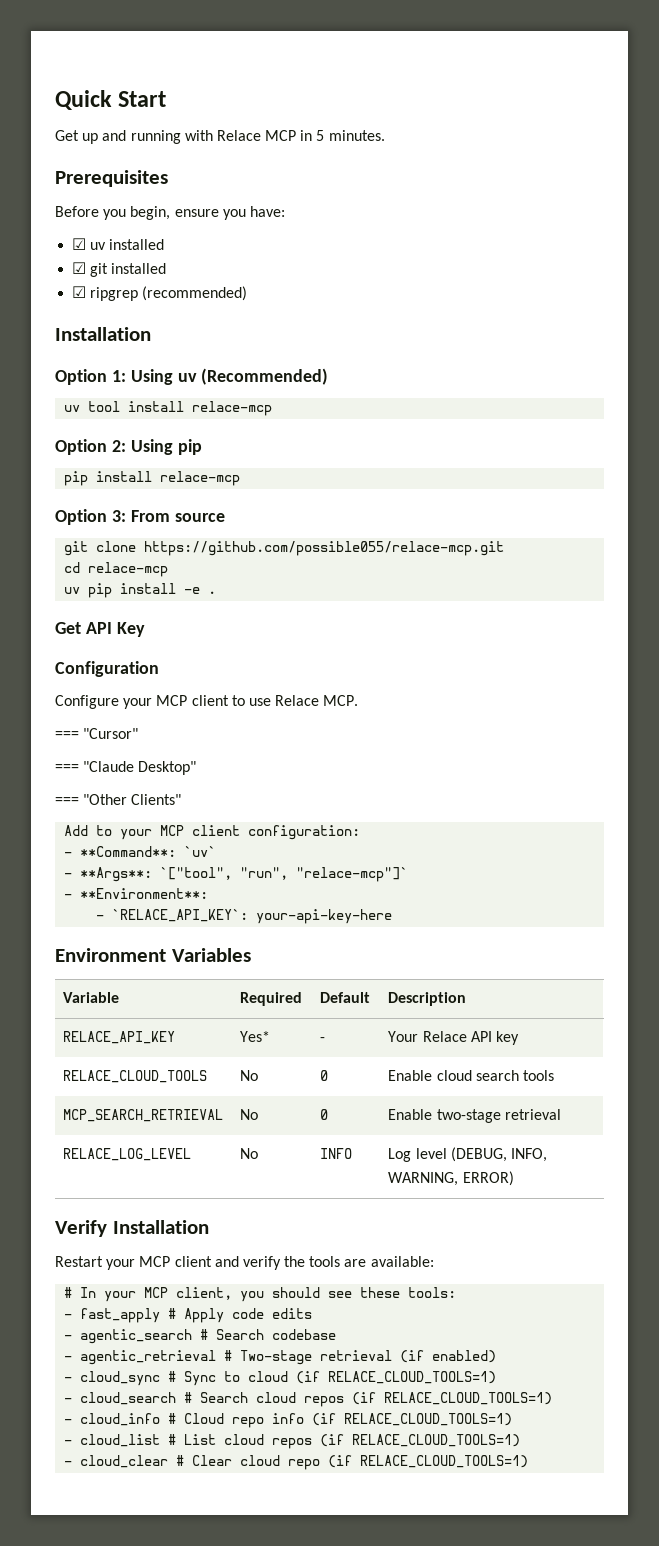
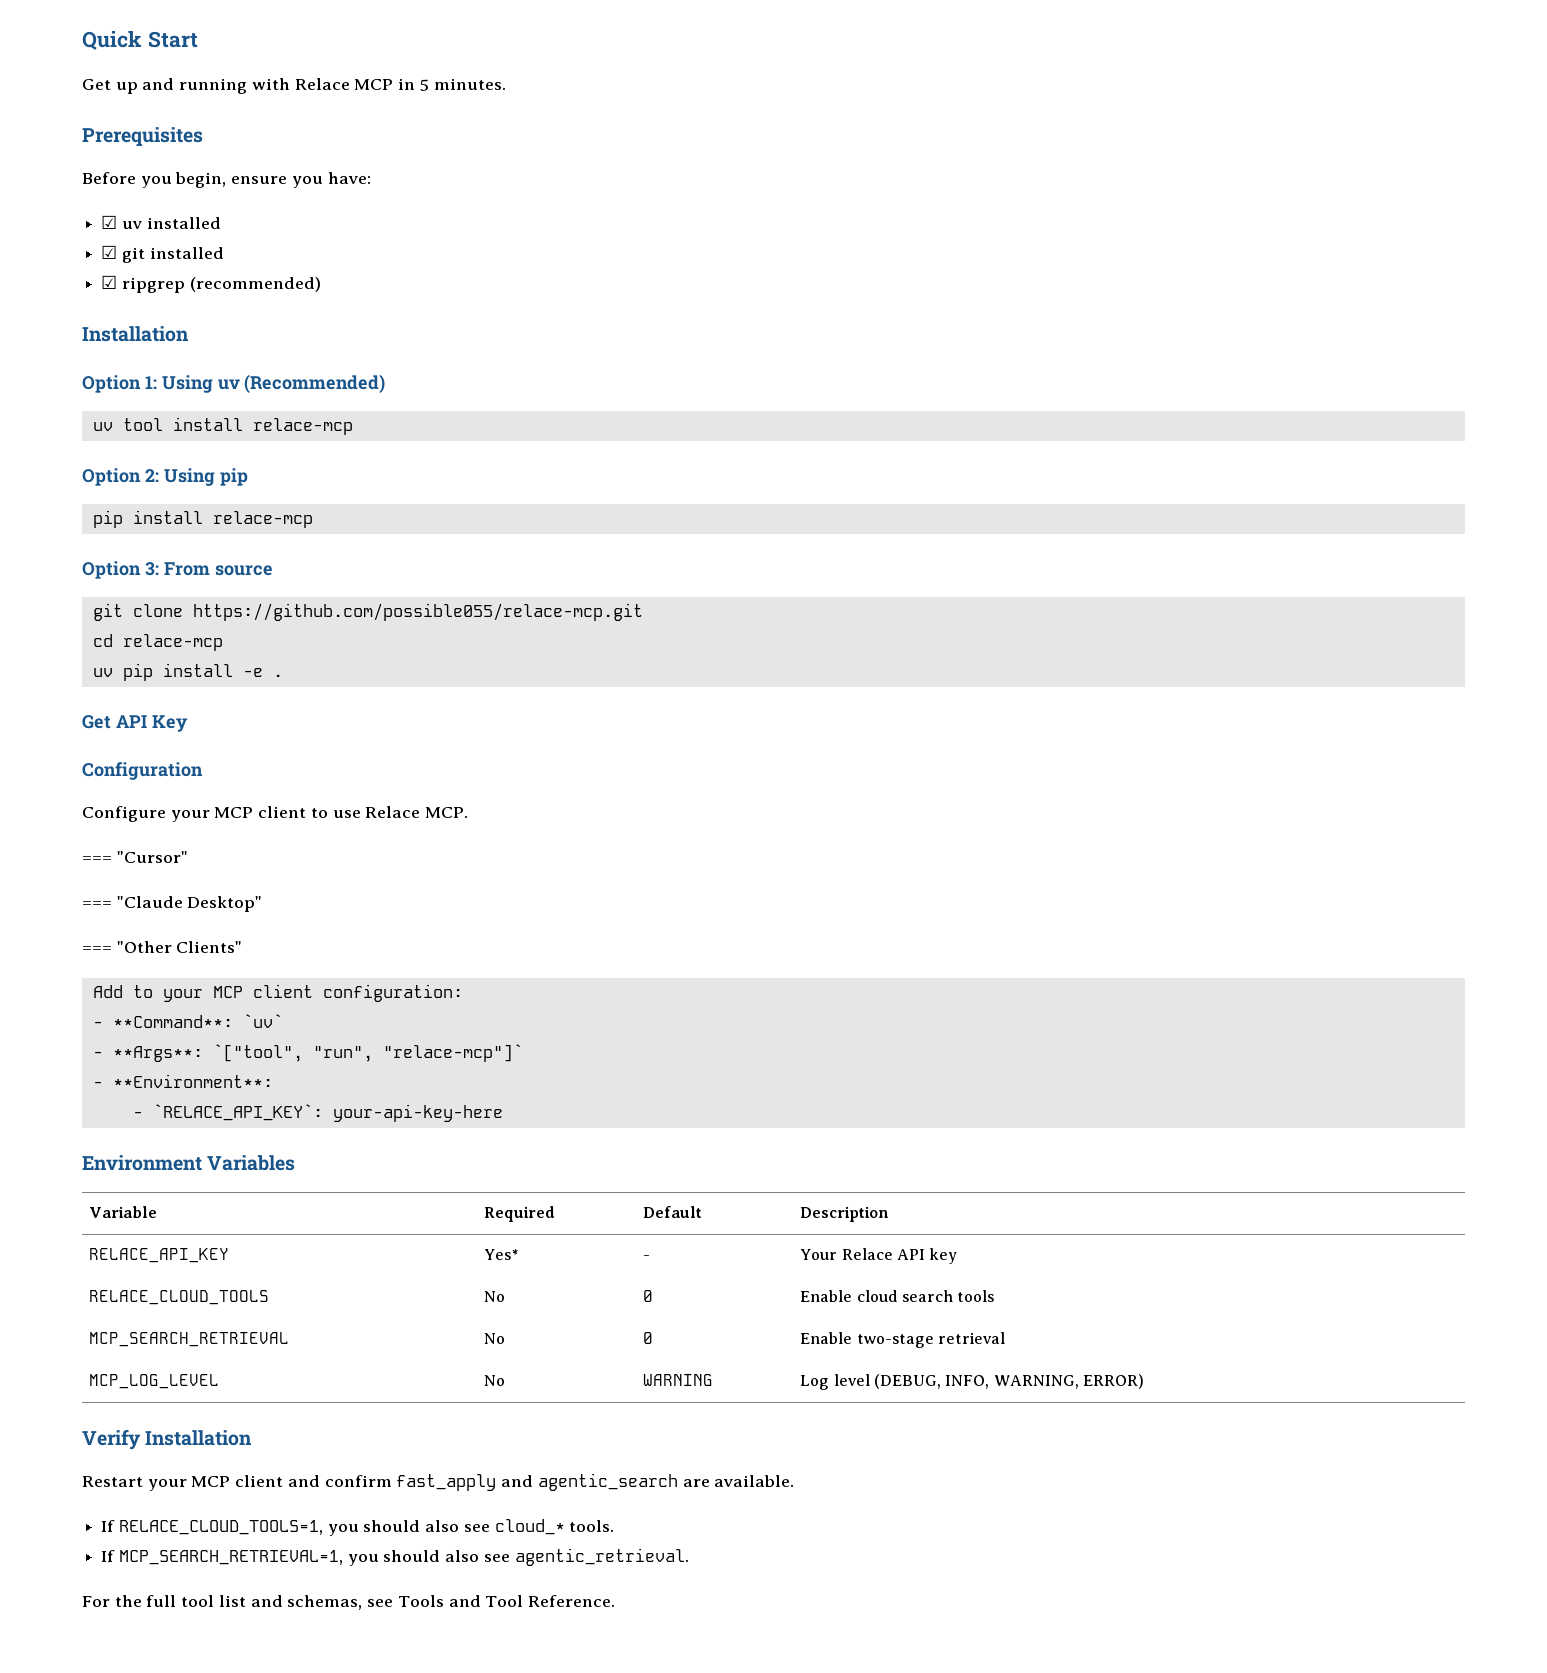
- RELACE_LOG_LEVEL | No | INFO | Log level (DEBUG, INFO, WARNING, ERROR)
+ MCP_LOG_LEVEL | No | WARNING | Log level (DEBUG, INFO, WARNING, ERROR)
- Restart your MCP client and verify the tools are available:
- # In your MCP client, you should see these tools:
- - fast_apply # Apply code edits
- - agentic_search # Search codebase
- - agentic_retrieval # Two-stage retrieval (if enabled)
- - cloud_sync # Sync to cloud (if RELACE_CLOUD_TOOLS=1)
- - cloud_search # Search cloud repos (if RELACE_CLOUD_TOOLS=1)
- - cloud_info # Cloud repo info (if RELACE_CLOUD_TOOLS=1)
- - cloud_list # List cloud repos (if RELACE_CLOUD_TOOLS=1)
- - cloud_clear # Clear cloud repo (if RELACE_CLOUD_TOOLS=1)
+ Restart your MCP client and confirm fast_apply and agentic_search are available.
+ If RELACE_CLOUD_TOOLS=1, you should also see cloud_* tools.
+ If MCP_SEARCH_RETRIEVAL=1, you should also see agentic_retrieval.
+ For the full tool list and schemas, see Tools and Tool Reference.

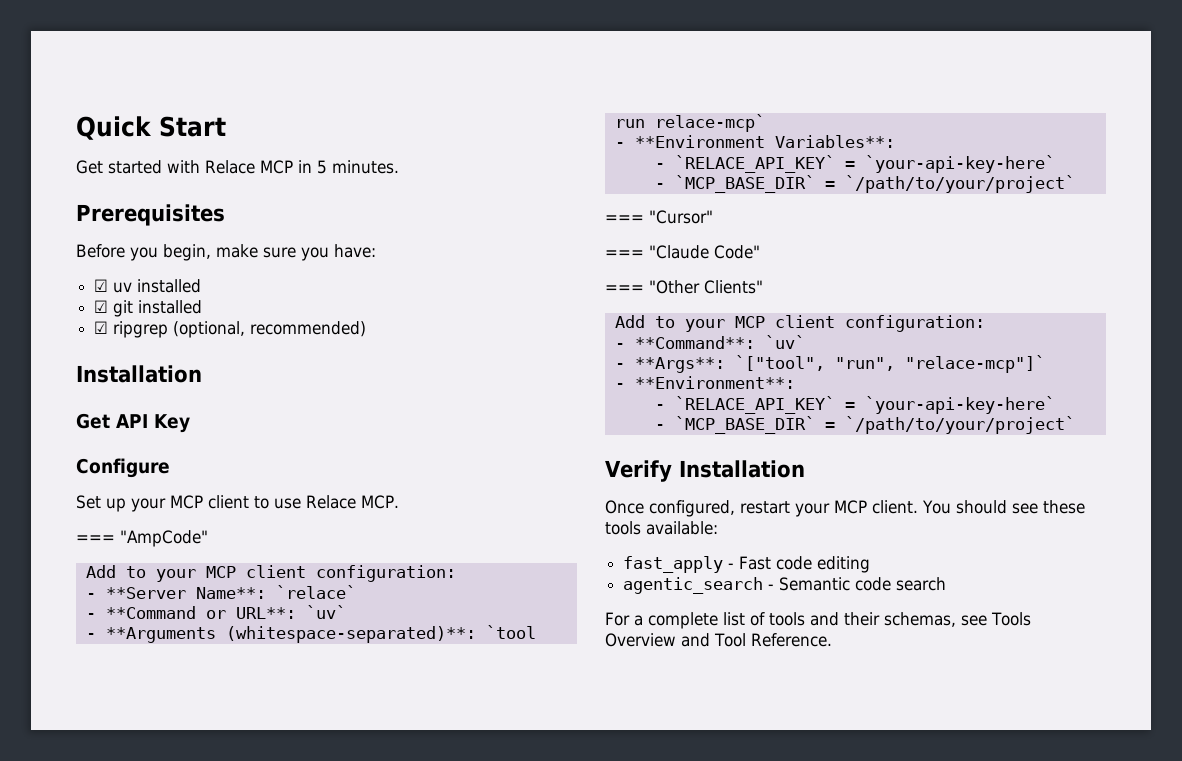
- Get up and running with Relace MCP in 5 minutes.
+ Get started with Relace MCP in 5 minutes.
- Before you begin, ensure you have:
+ Before you begin, make sure you have:
- ☑ ripgrep (recommended)
+ ☑ ripgrep (optional, recommended)
  Installation
- Option 1: Using uv (Recommended)
- uv tool install relace-mcp
- Option 2: Using pip
- pip install relace-mcp
- Option 3: From source
- git clone https://github.com/possible055/relace-mcp.git
- cd relace-mcp
- uv pip install -e .
- Configuration
- Configure your MCP client to use Relace MCP.
+ Configure
+ Set up your MCP client to use Relace MCP.
+ === "AmpCode"
+ Add to your MCP client configuration:
+ - **Server Name**: `relace`
+ - **Command or URL**: `uv`
+ - **Arguments (whitespace-separated)**: `tool run relace-mcp`
+ - **Environment Variables**:
+ - `RELACE_API_KEY` = `your-api-key-here`
+ - `MCP_BASE_DIR` = `/path/to/your/project`
- === "Claude Desktop"
+ === "Claude Code"
  - **Environment**:
- - `RELACE_API_KEY`: your-api-key-here
- Environment Variables
- Variable | Required | Default | Description
- RELACE_API_KEY | Yes* | - | Your Relace API key
- RELACE_CLOUD_TOOLS | No | 0 | Enable cloud search tools
- MCP_SEARCH_RETRIEVAL | No | 0 | Enable two-stage retrieval
- MCP_LOG_LEVEL | No | WARNING | Log level (DEBUG, INFO, WARNING, ERROR)
+ - `RELACE_API_KEY` = `your-api-key-here`
+ - `MCP_BASE_DIR` = `/path/to/your/project`
  Verify Installation
- Restart your MCP client and confirm fast_apply and agentic_search are available.
- If RELACE_CLOUD_TOOLS=1, you should also see cloud_* tools.
- If MCP_SEARCH_RETRIEVAL=1, you should also see agentic_retrieval.
- For the full tool list and schemas, see Tools and Tool Reference.
+ Once configured, restart your MCP client. You should see these tools available:
+ fast_apply - Fast code editing
+ agentic_search - Semantic code search
+ For a complete list of tools and their schemas, see Tools Overview and Tool Reference.

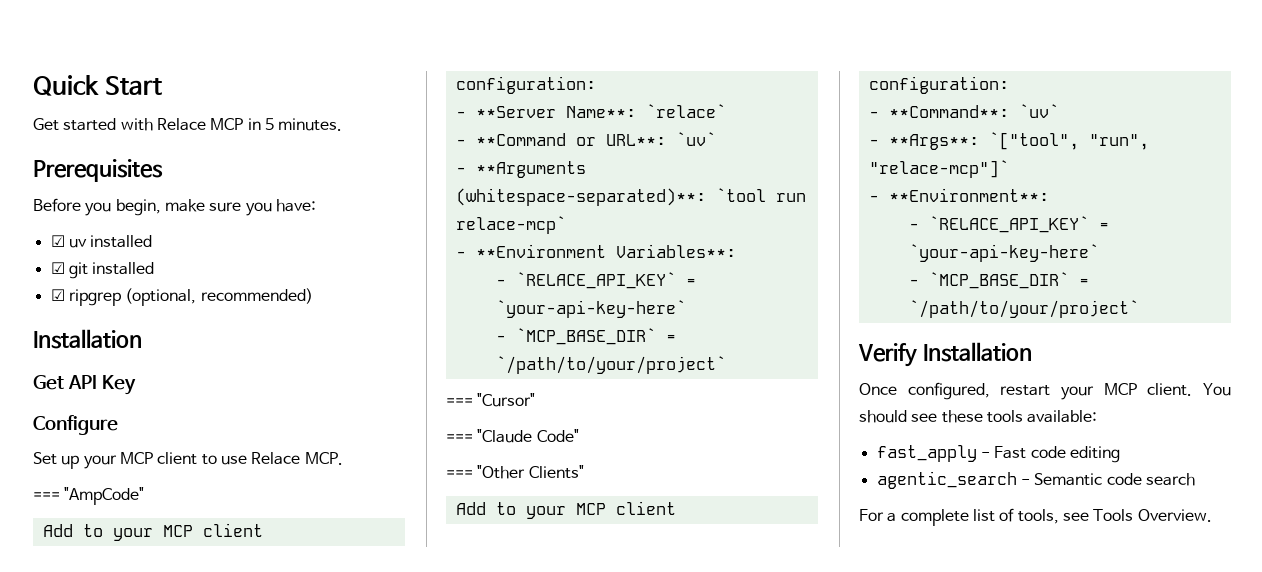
- For a complete list of tools and their schemas, see Tools Overview and Tool Reference.
+ For a complete list of tools, see Tools Overview.

